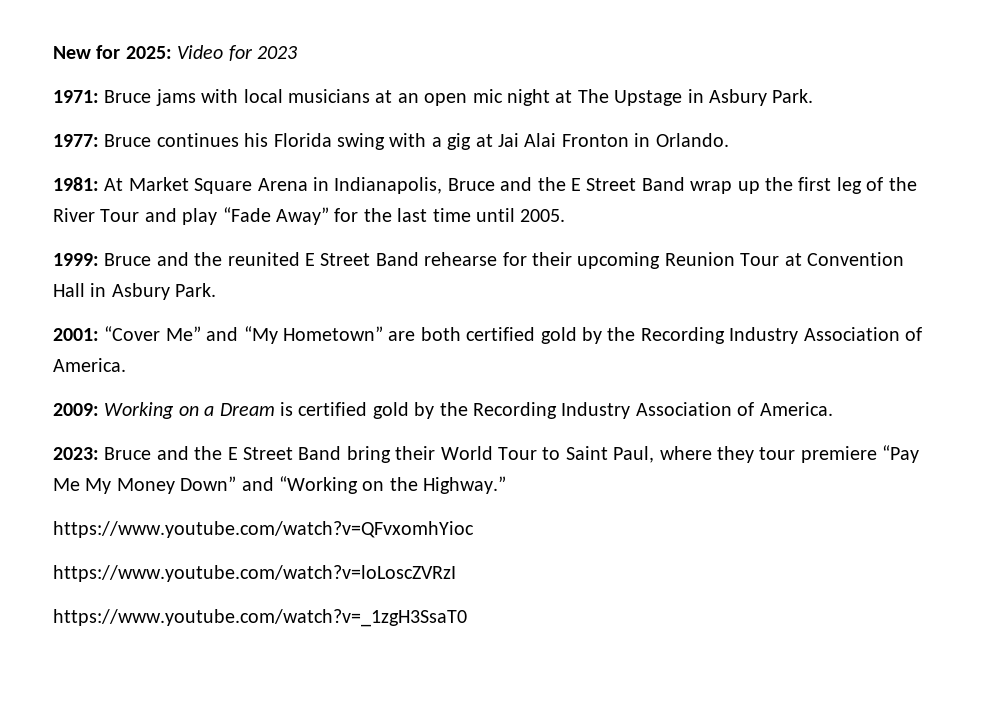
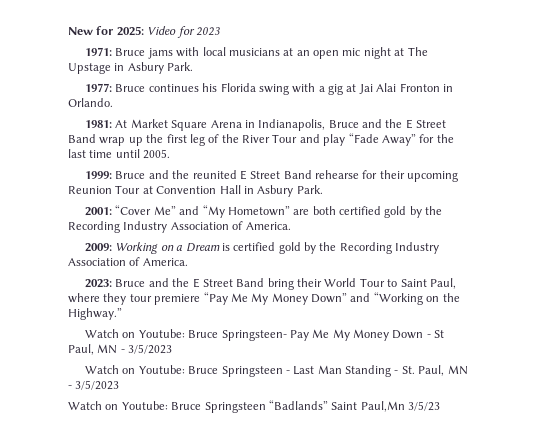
- https://www.youtube.com/watch?v=QFvxomhYioc
- https://www.youtube.com/watch?v=loLoscZVRzI
- https://www.youtube.com/watch?v=_1zgH3SsaT0
+ Watch on Youtube: Bruce Springsteen- Pay Me My Money Down - St Paul, MN - 3/5/2023
+ Watch on Youtube: Bruce Springsteen - Last Man Standing - St. Paul, MN - 3/5/2023
+ Watch on Youtube: Bruce Springsteen “Badlands” Saint Paul,Mn 3/5/23

